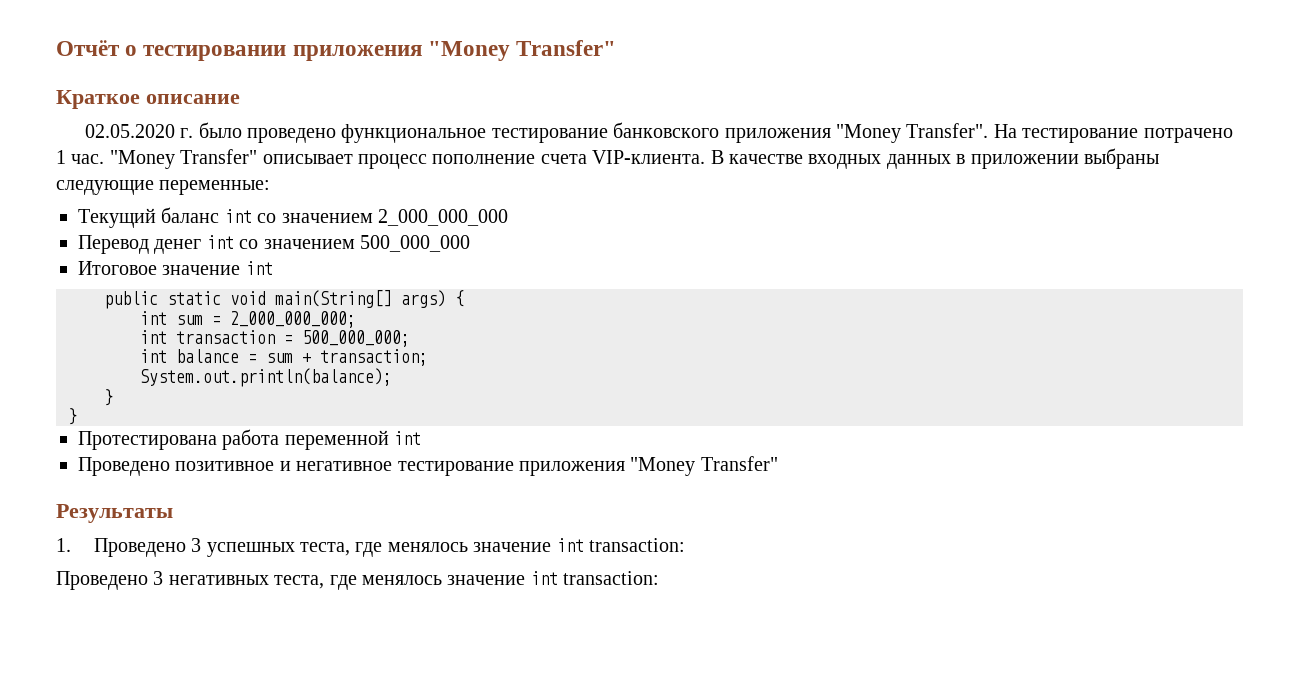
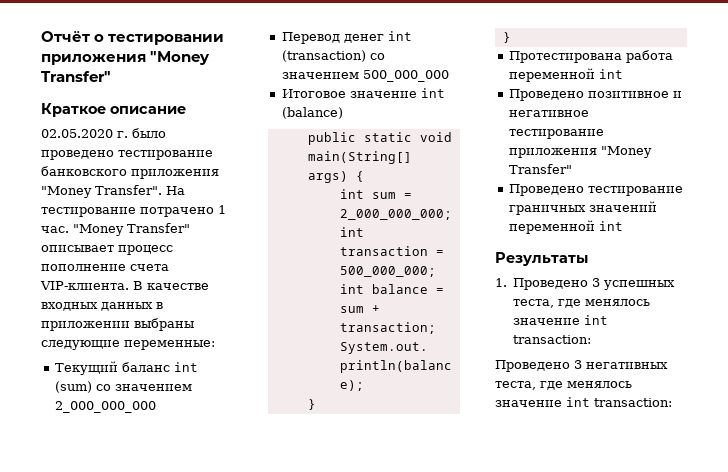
- 02.05.2020 г. было проведено функциональное тестирование банковского приложения "Money Transfer".
+ 02.05.2020 г. было проведено тестирование банковского приложения "Money Transfer".
- Текущий баланс int со значением 2_000_000_000
+ Текущий баланс int (sum) со значением 2_000_000_000
- Перевод денег int со значением 500_000_000
+ Перевод денег int (transaction) со значением 500_000_000
- Итоговое значение int
+ Итоговое значение int (balance)
+ Проведено тестирование граничных значений переменной int

